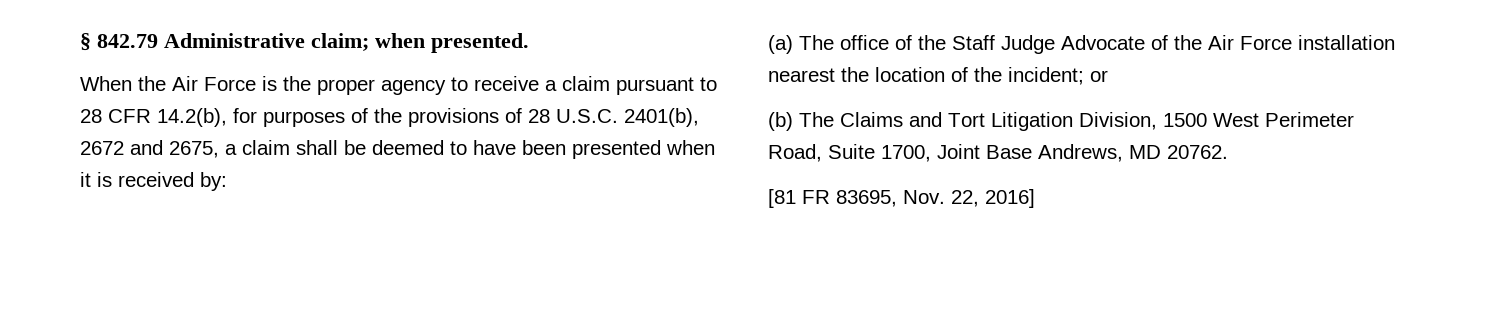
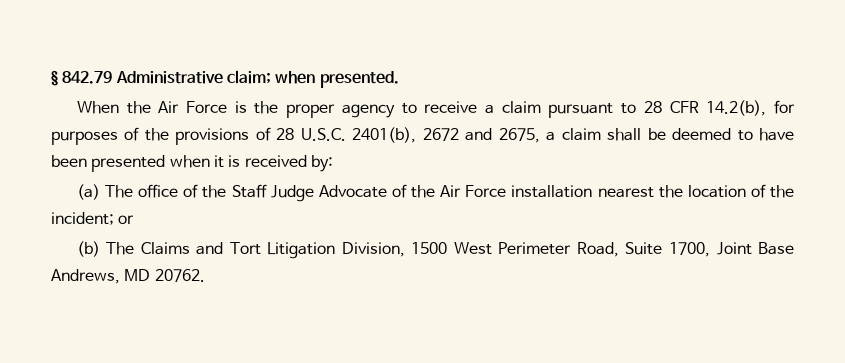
- [81 FR 83695, Nov. 22, 2016]

